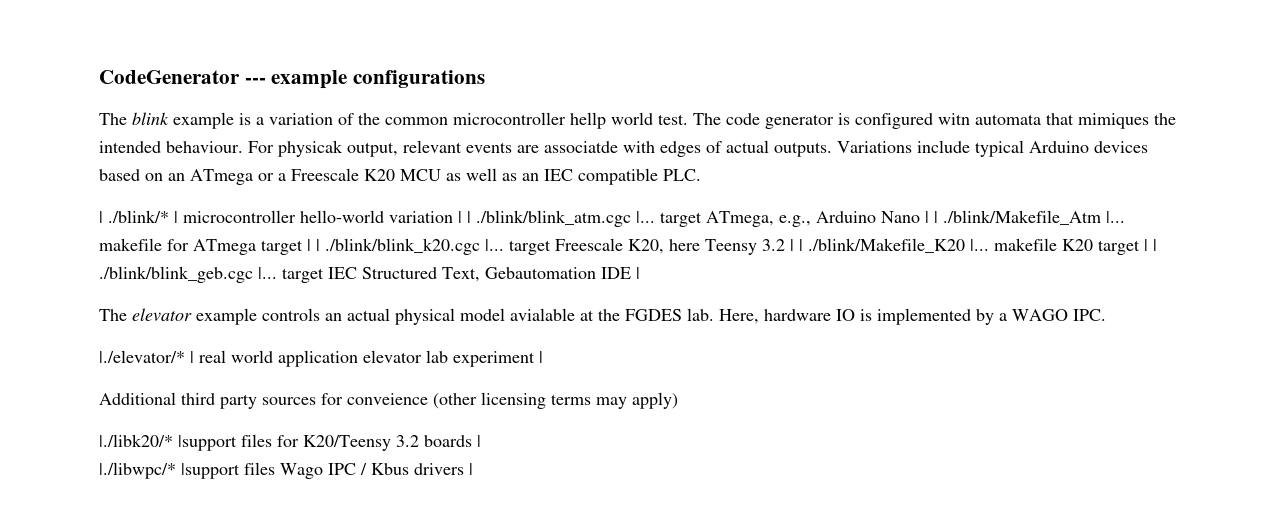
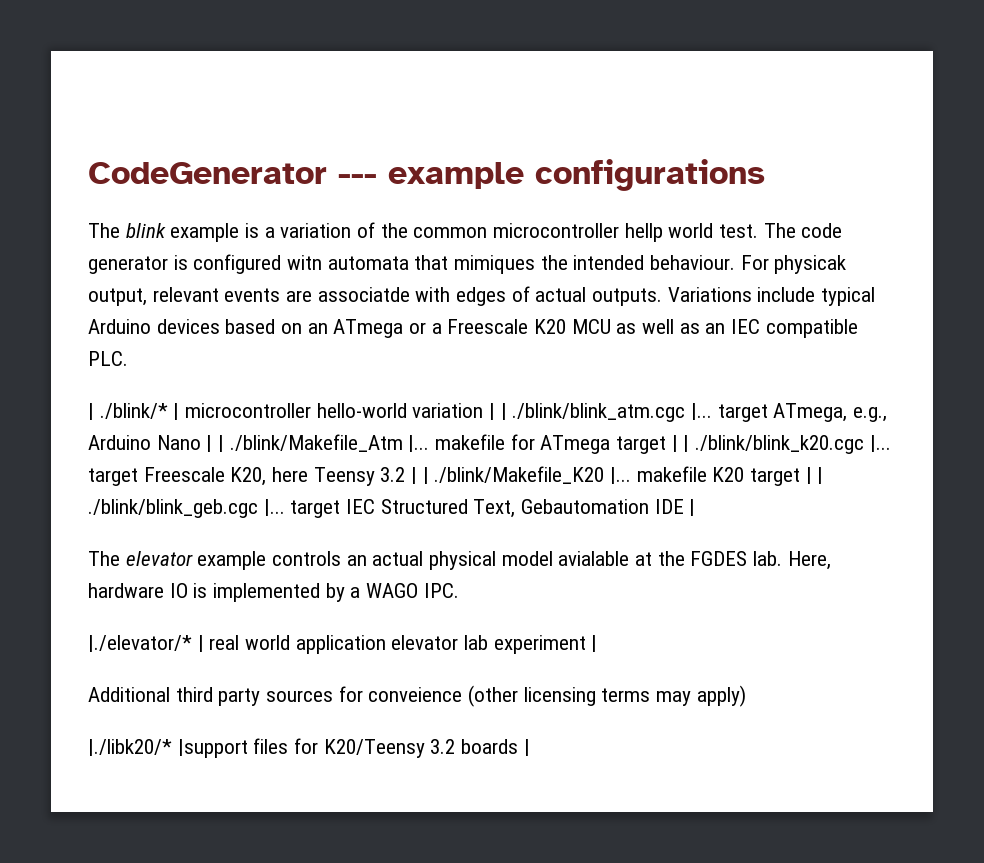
- |./libwpc/* |support files Wago IPC / Kbus drivers |

